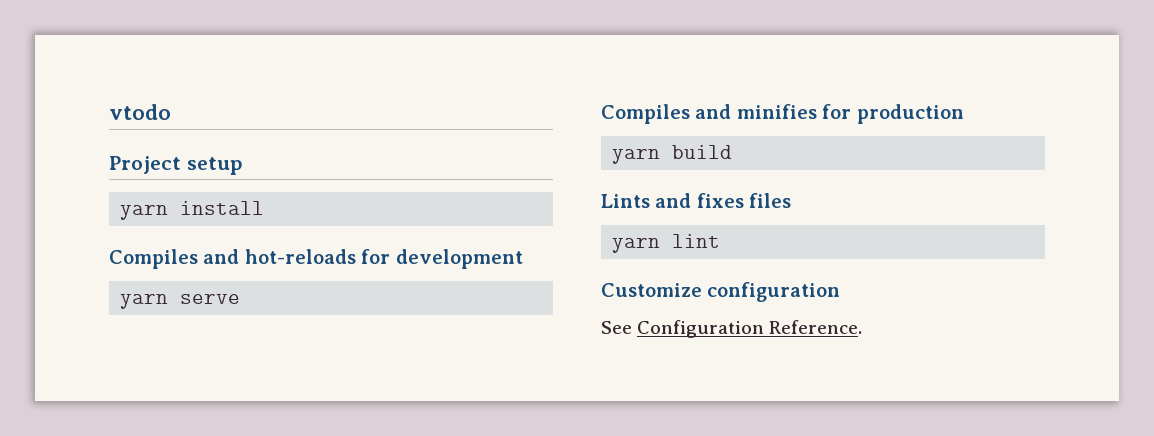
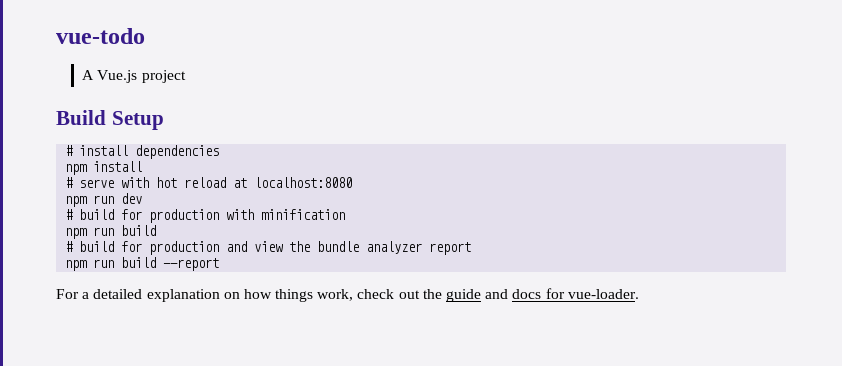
- vtodo
- Project setup
- yarn install
- Compiles and hot-reloads for development
- yarn serve
- Compiles and minifies for production
- yarn build
- Lints and fixes files
- yarn lint
- Customize configuration
- See Configuration Reference.
+ vue-todo
+ A Vue.js project
+ Build Setup
+ # install dependencies
+ npm install
+ # serve with hot reload at localhost:8080
+ npm run dev
+ # build for production with minification
+ npm run build
+ # build for production and view the bundle analyzer report
+ npm run build --report
+ For a detailed explanation on how things work, check out the guide and docs for vue-loader.

